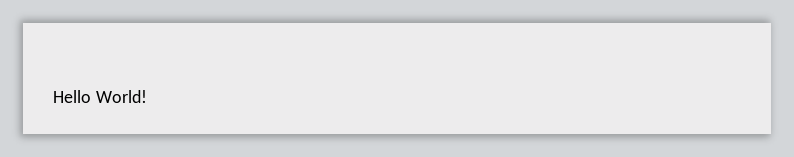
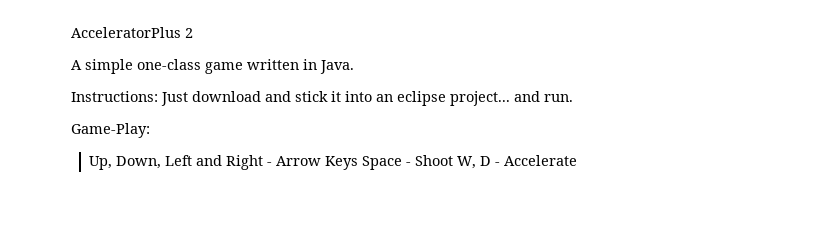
- Hello World!
+ AcceleratorPlus 2
+ A simple one-class game written in Java.
+ Instructions: Just download and stick it into an eclipse project... and run.
+ Game-Play:
+ Up, Down, Left and Right - Arrow Keys Space - Shoot W, D - Accelerate

